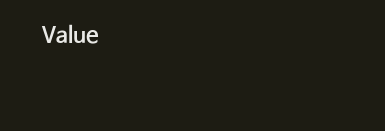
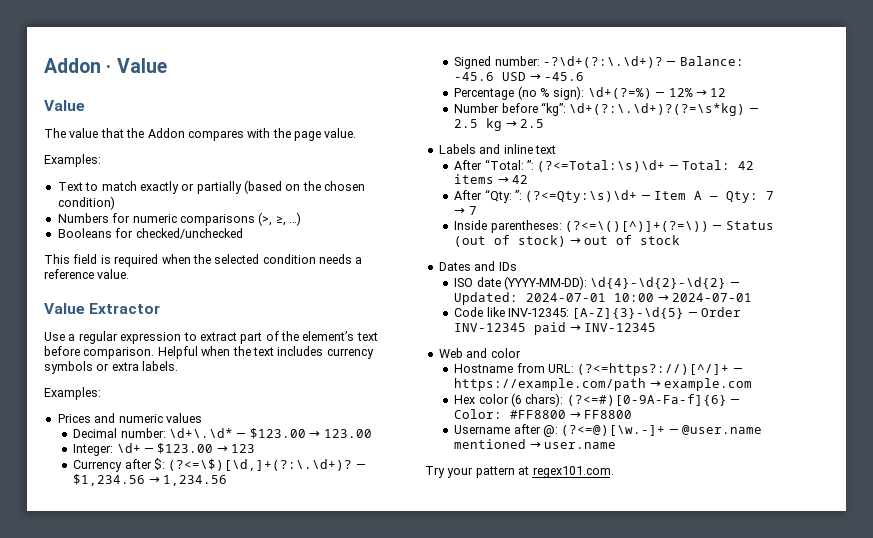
+ Addon · Value
  Value
+ The value that the Addon compares with the page value.
+ Examples:
+ Text to match exactly or partially (based on the chosen condition)
+ Numbers for numeric comparisons (>, ≥, …)
+ Booleans for checked/unchecked
+ This field is required when the selected condition needs a reference value.
+ Value Extractor
+ Use a regular expression to extract part of the element’s text before comparison. Helpful when the text includes currency symbols or extra labels.
+ Examples:
+ Prices and numeric values
+ Decimal number: \d+\.\d* — $123.00 → 123.00
+ Integer: \d+ — $123.00 → 123
+ Currency after $: (?<=\$)[\d,]+(?:\.\d+)? — $1,234.56 → 1,234.56
+ Signed number: -?\d+(?:\.\d+)? — Balance: -45.6 USD → -45.6
+ Percentage (no % sign): \d+(?=%) — 12% → 12
+ Number before “kg”: \d+(?:\.\d+)?(?=\s*kg) — 2.5 kg → 2.5
+ Labels and inline text
+ After “Total: ”: (?<=Total:\s)\d+ — Total: 42 items → 42
+ After “Qty: ”: (?<=Qty:\s)\d+ — Item A — Qty: 7 → 7
+ Inside parentheses: (?<=\()[^)]+(?=\)) — Status (out of stock) → out of stock
+ Dates and IDs
+ ISO date (YYYY-MM-DD): \d{4}-\d{2}-\d{2} — Updated: 2024-07-01 10:00 → 2024-07-01
+ Code like INV-12345: [A-Z]{3}-\d{5} — Order INV-12345 paid → INV-12345
+ Web and color
+ Hostname from URL: (?<=https?://)[^/]+ — https://example.com/path → example.com
+ Hex color (6 chars): (?<=#)[0-9A-Fa-f]{6} — Color: #FF8800 → FF8800
+ Username after @: (?<=@)[\w.-]+ — @user.name mentioned → user.name
+ Try your pattern at regex101.com.

